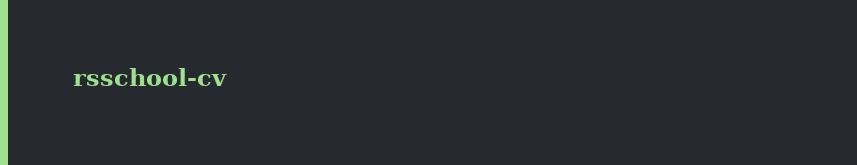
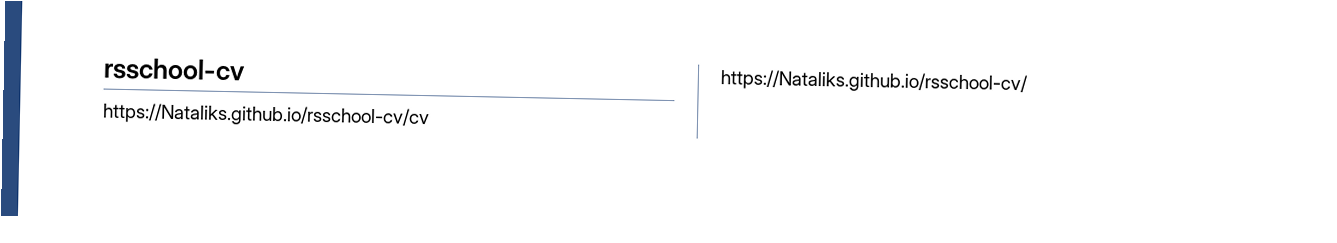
+ https://Nataliks.github.io/rsschool-cv/cv https://Nataliks.github.io/rsschool-cv/

